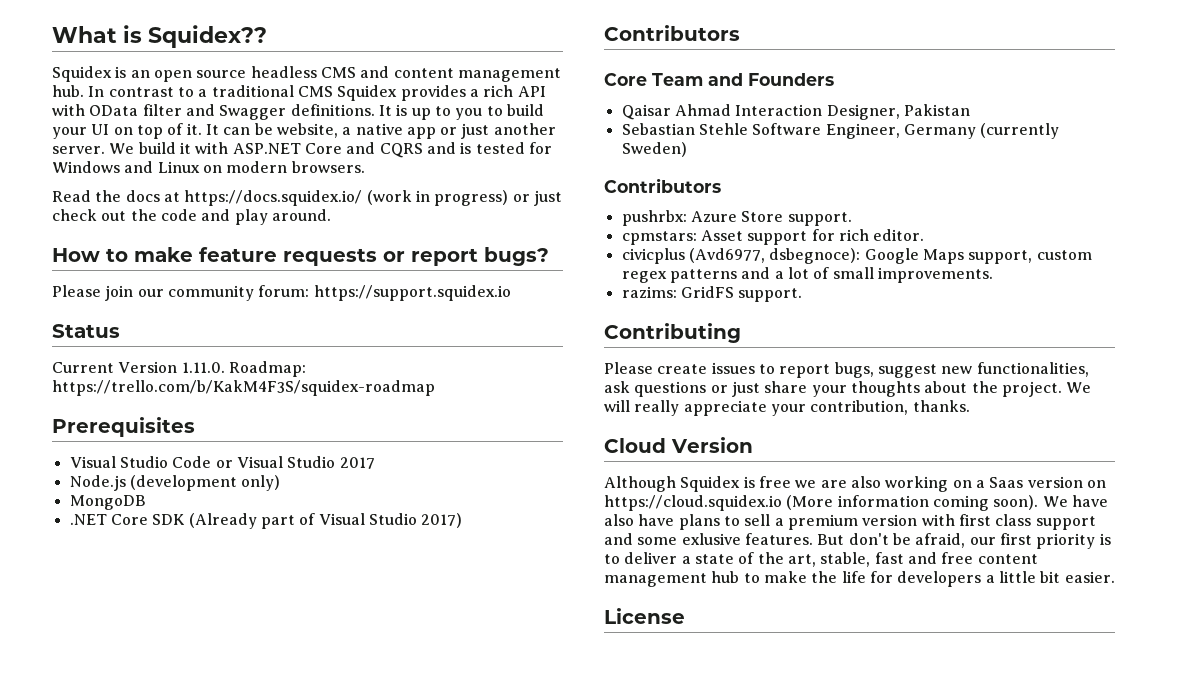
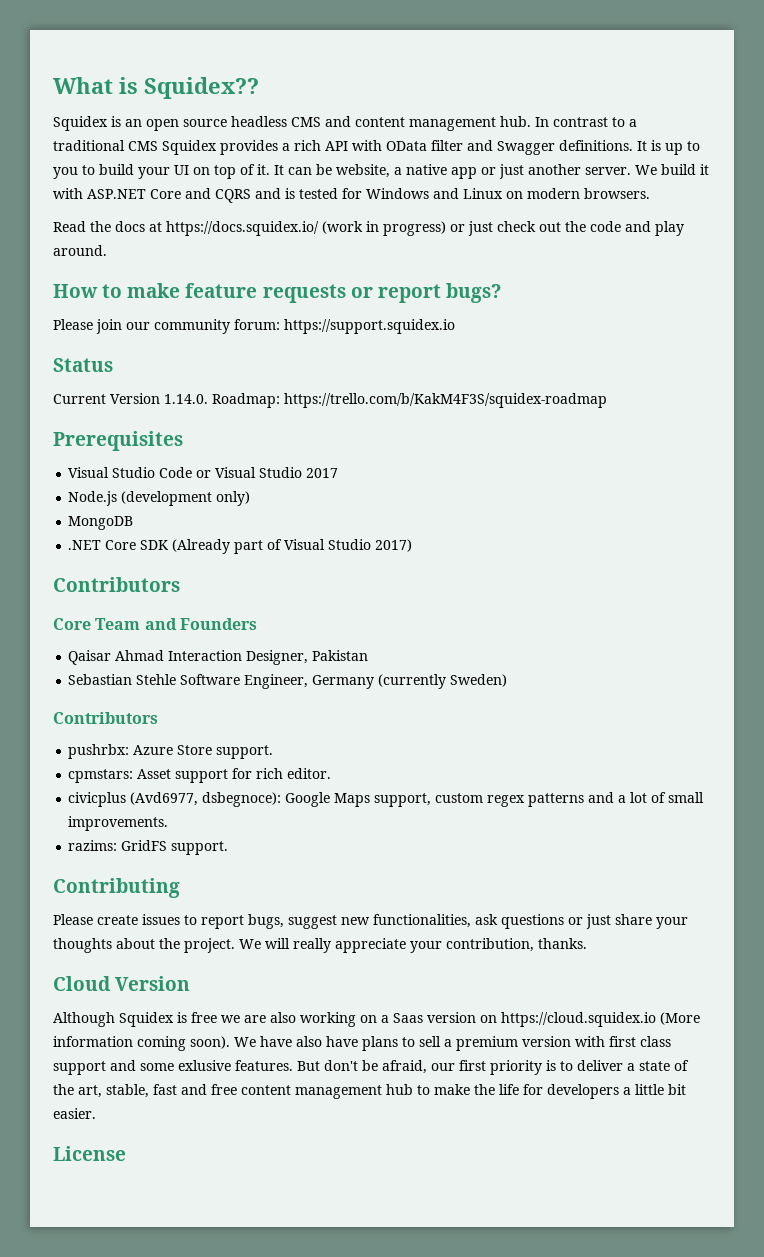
- Current Version 1.11.0. Roadmap: https://trello.com/b/KakM4F3S/squidex-roadmap
+ Current Version 1.14.0. Roadmap: https://trello.com/b/KakM4F3S/squidex-roadmap

